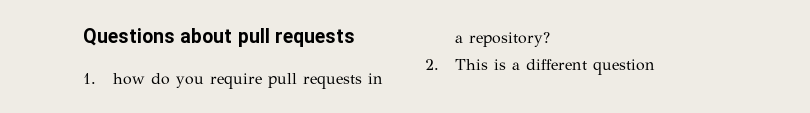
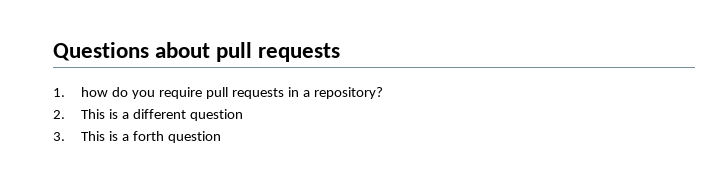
+ 3. This is a forth question

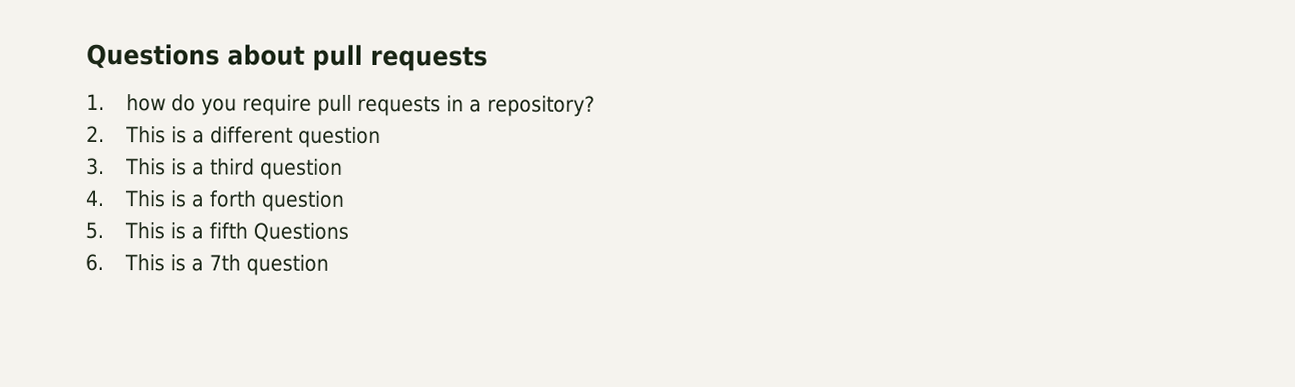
- 3. This is a forth question
+ 3. This is a third question
+ 4. This is a forth question
+ 5. This is a fifth Questions
+ 6. This is a 7th question

